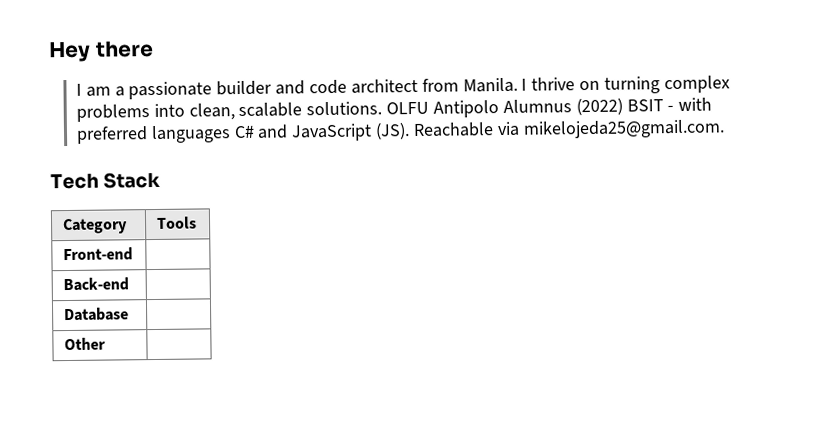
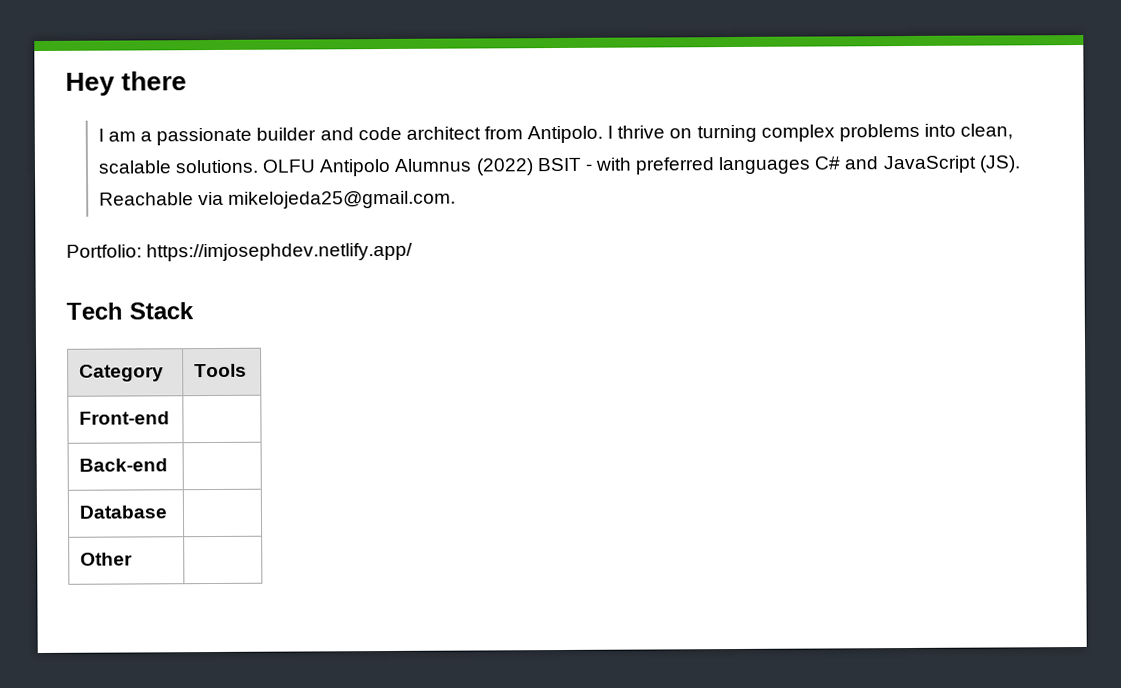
- I am a passionate builder and code architect from Manila.
+ I am a passionate builder and code architect from Antipolo.
+ Portfolio: https://imjosephdev.netlify.app/

